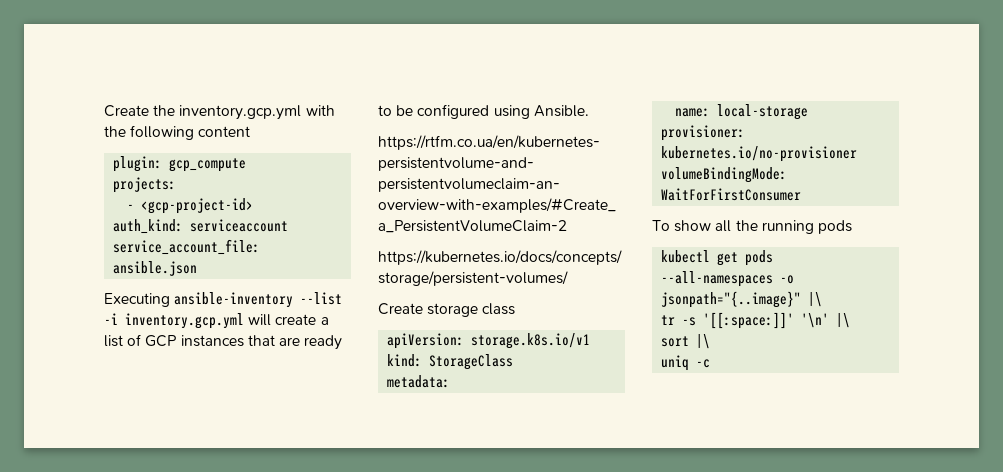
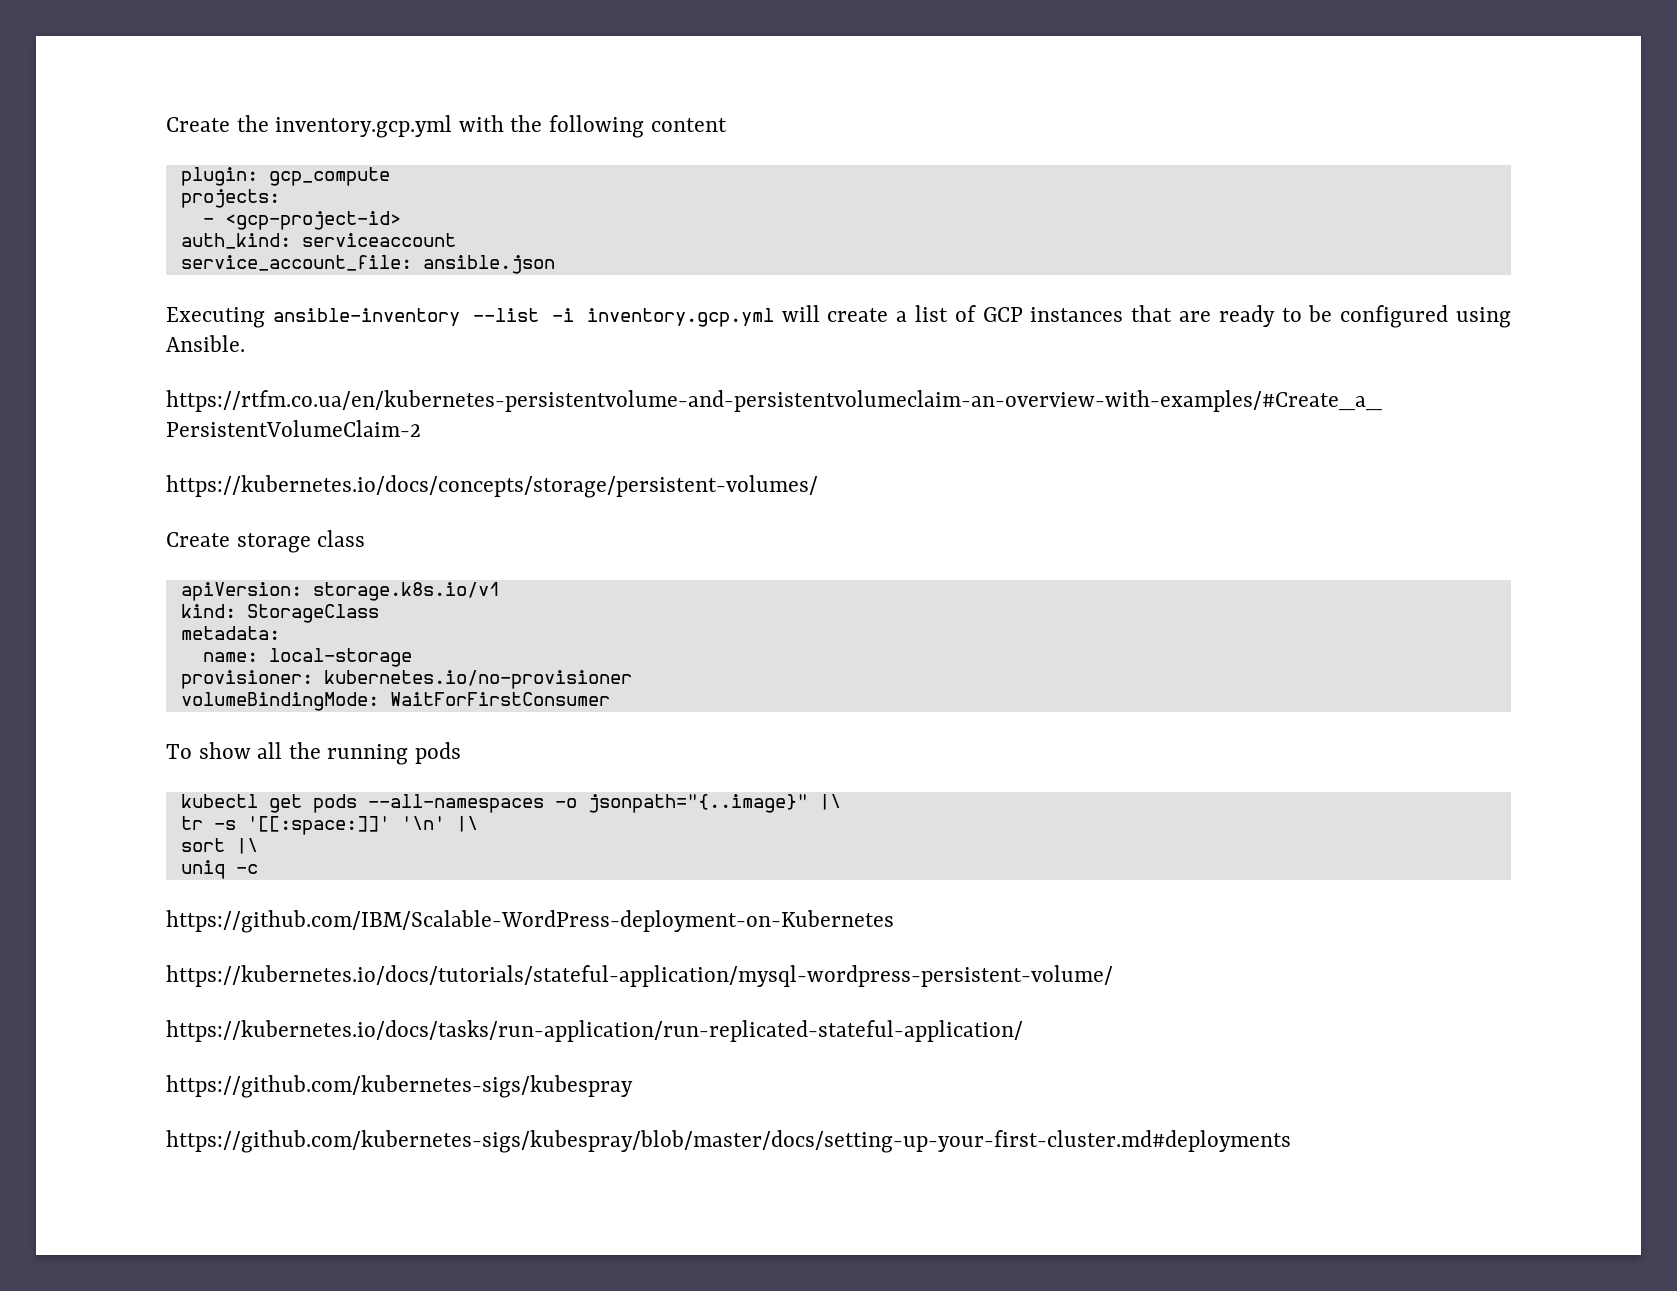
+ https://github.com/IBM/Scalable-WordPress-deployment-on-Kubernetes
+ https://kubernetes.io/docs/tutorials/stateful-application/mysql-wordpress-persistent-volume/
+ https://kubernetes.io/docs/tasks/run-application/run-replicated-stateful-application/
+ https://github.com/kubernetes-sigs/kubespray
+ https://github.com/kubernetes-sigs/kubespray/blob/master/docs/setting-up-your-first-cluster.md#deployments

